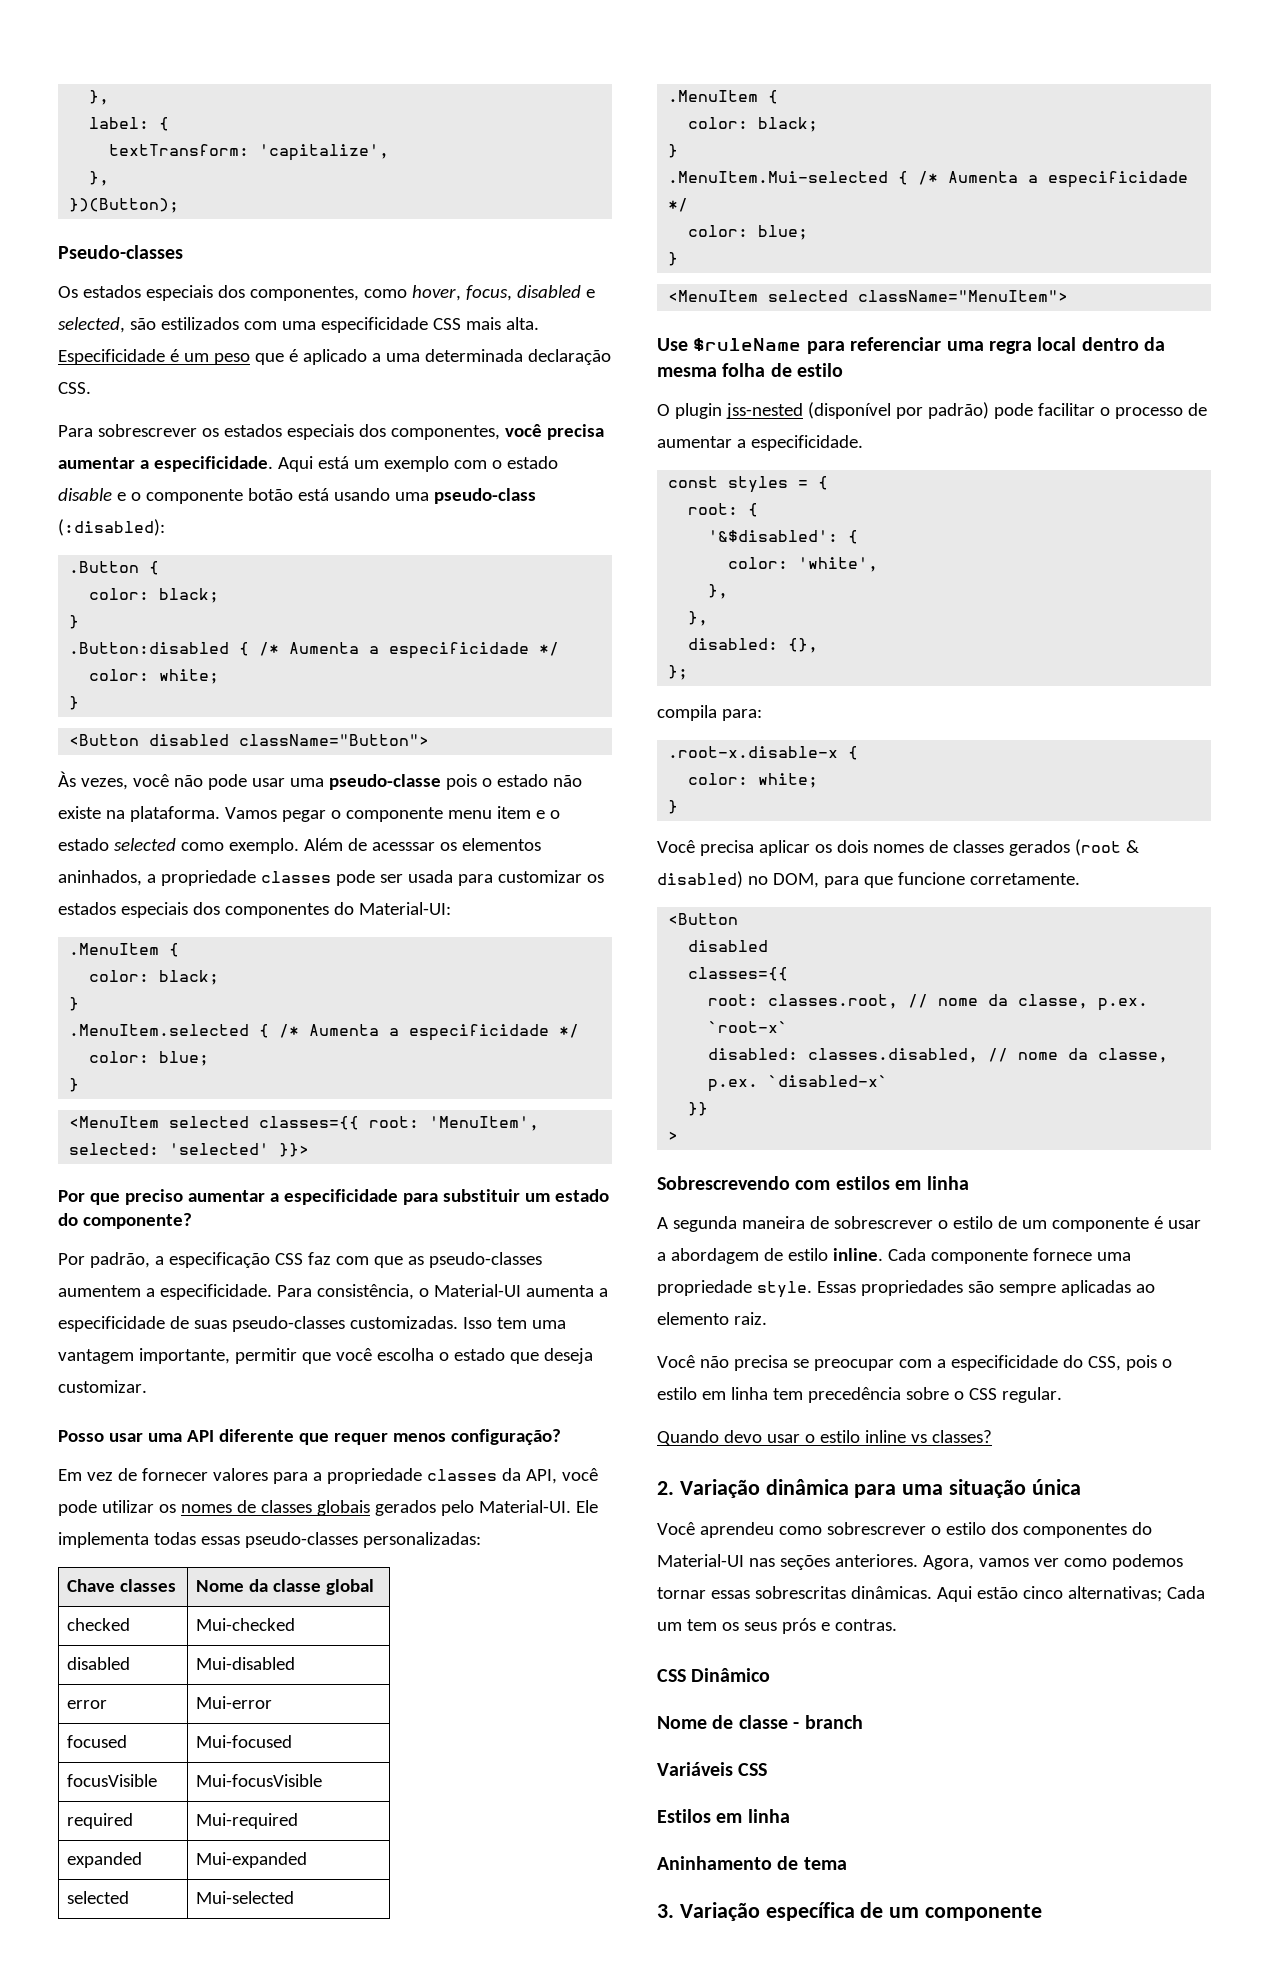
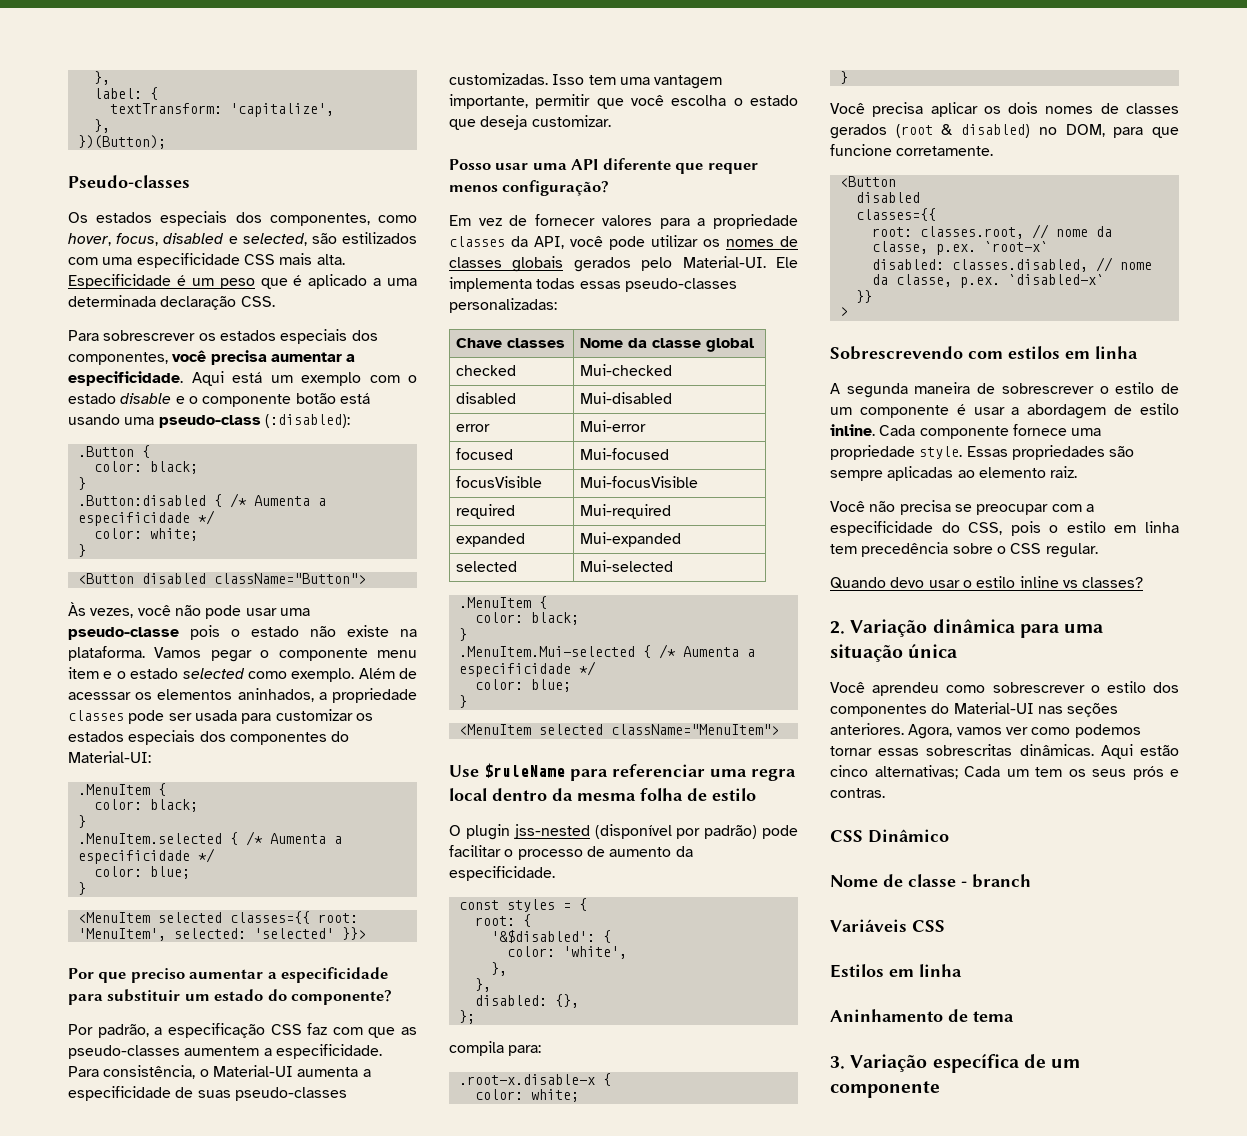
- O plugin jss-nested (disponível por padrão) pode facilitar o processo de aumentar a especificidade.
+ O plugin jss-nested (disponível por padrão) pode facilitar o processo de aumento da especificidade.

